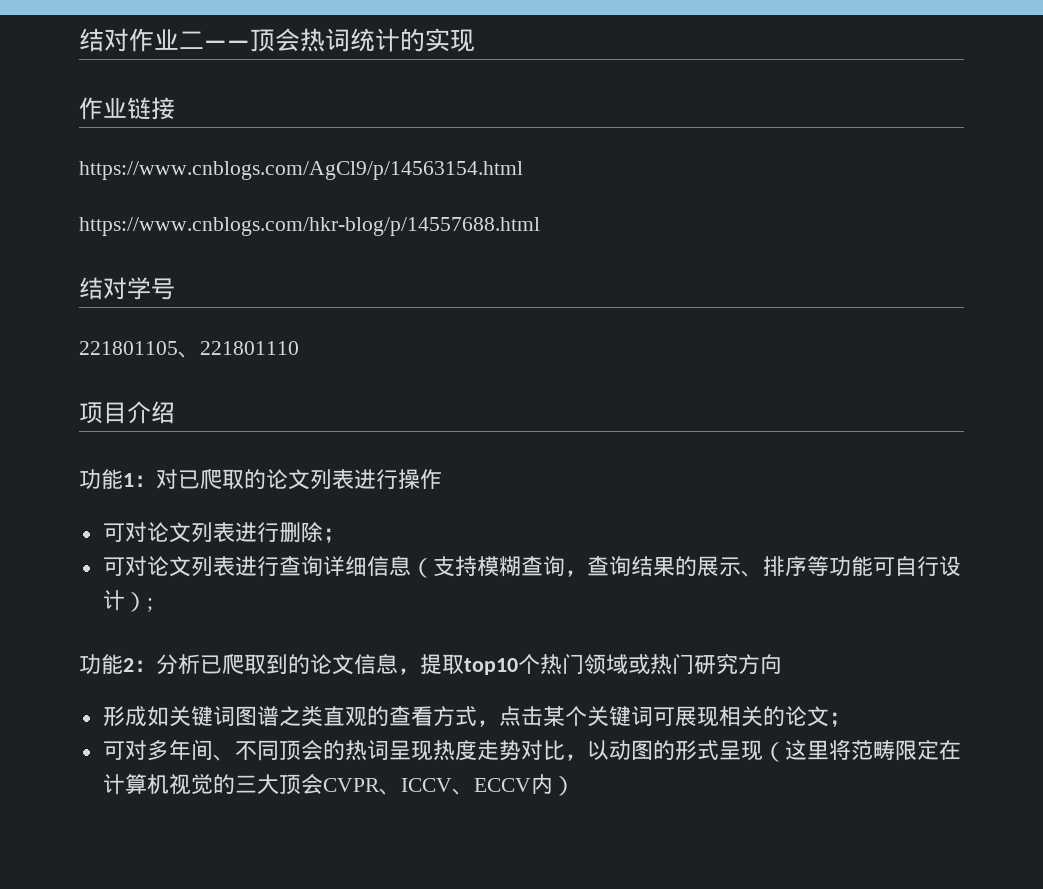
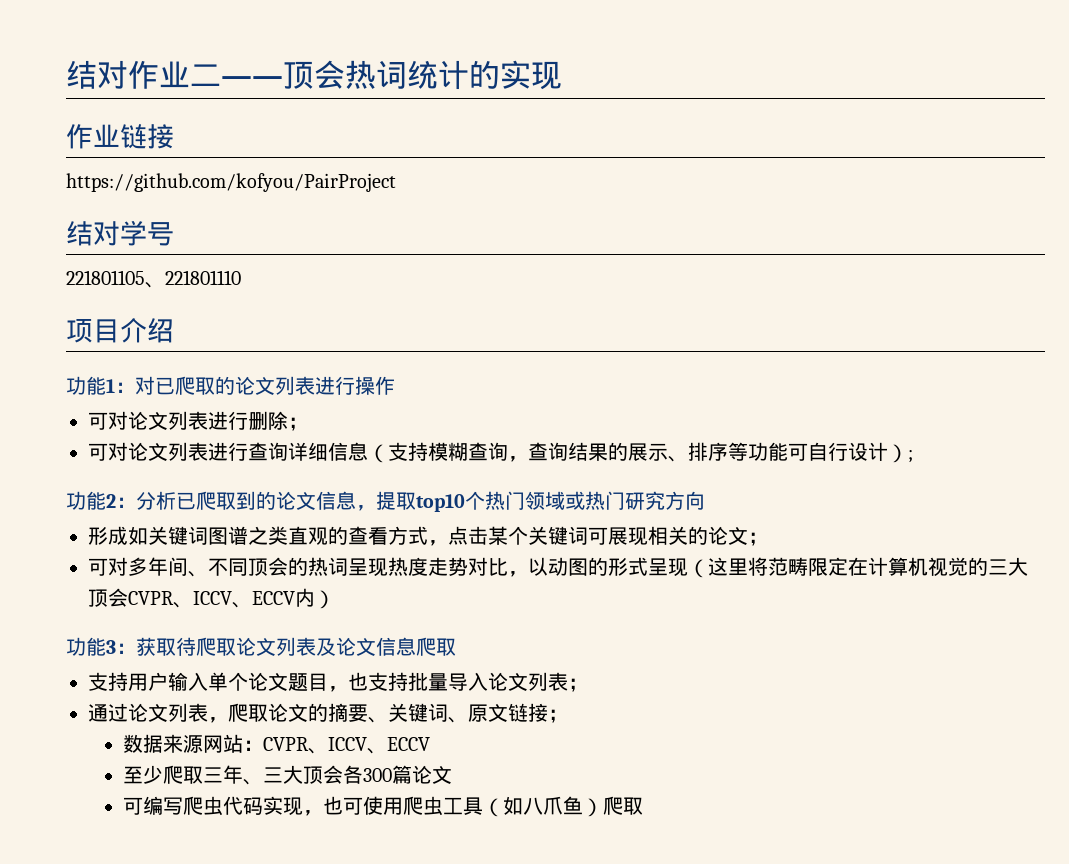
- https://www.cnblogs.com/AgCl9/p/14563154.html
- https://www.cnblogs.com/hkr-blog/p/14557688.html
+ https://github.com/kofyou/PairProject
+ 功能3：获取待爬取论文列表及论文信息爬取
+ 支持用户输入单个论文题目，也支持批量导入论文列表；
+ 通过论文列表，爬取论文的摘要、关键词、原文链接；
+ 数据来源网站：CVPR、ICCV、ECCV
+ 至少爬取三年、三大顶会各300篇论文
+ 可编写爬虫代码实现，也可使用爬虫工具（如八爪鱼）爬取

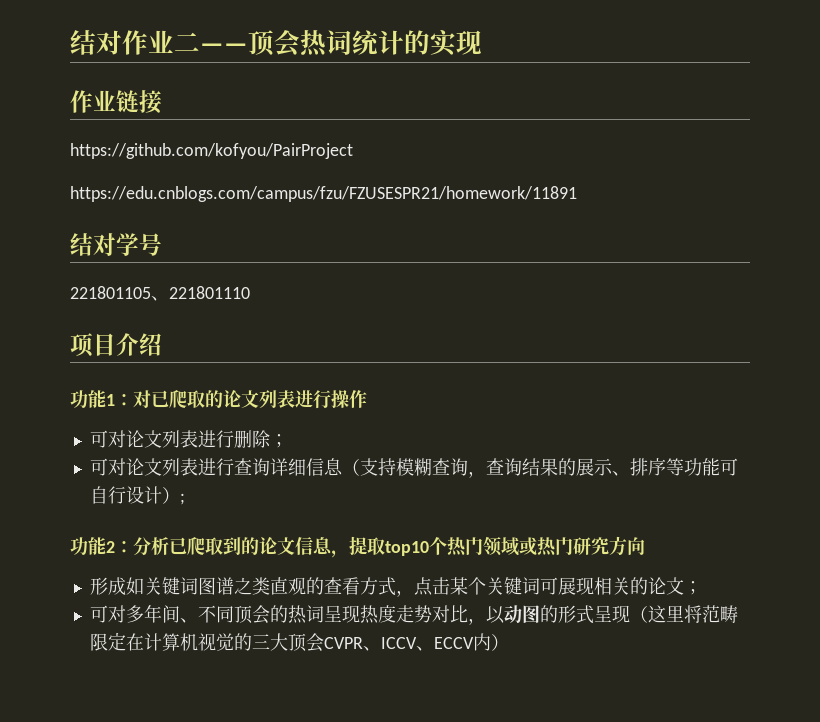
+ https://edu.cnblogs.com/campus/fzu/FZUSESPR21/homework/11891
- 功能3：获取待爬取论文列表及论文信息爬取
- 支持用户输入单个论文题目，也支持批量导入论文列表；
- 通过论文列表，爬取论文的摘要、关键词、原文链接；
- 数据来源网站：CVPR、ICCV、ECCV
- 至少爬取三年、三大顶会各300篇论文
- 可编写爬虫代码实现，也可使用爬虫工具（如八爪鱼）爬取

